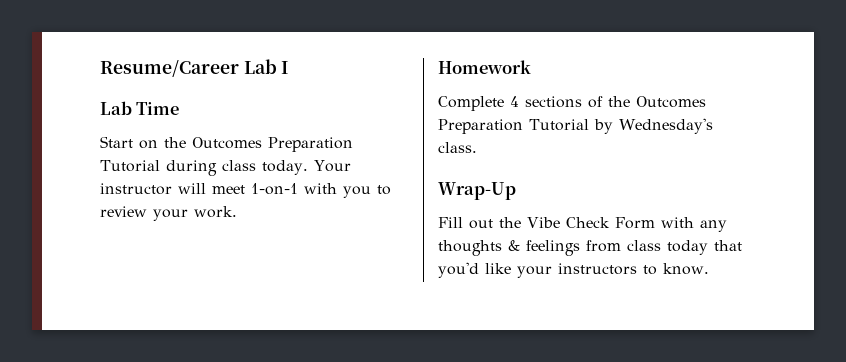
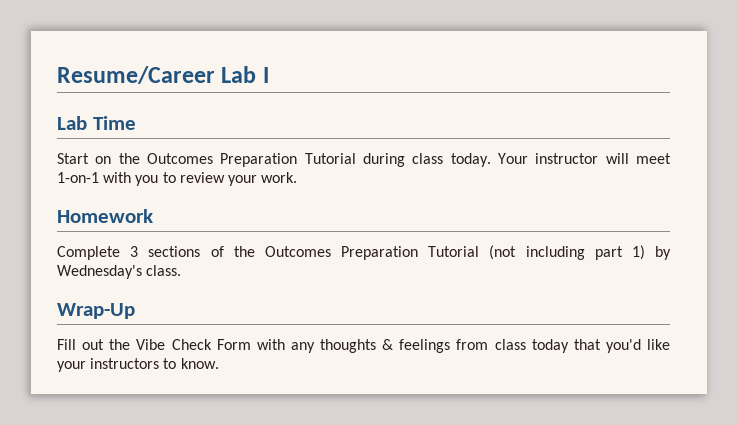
- Complete 4 sections of the Outcomes Preparation Tutorial by Wednesday's class.
+ Complete 3 sections of the Outcomes Preparation Tutorial (not including part 1) by Wednesday's class.

